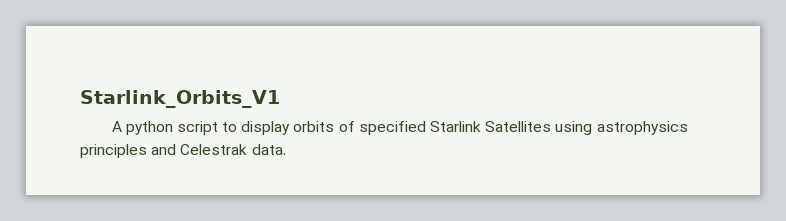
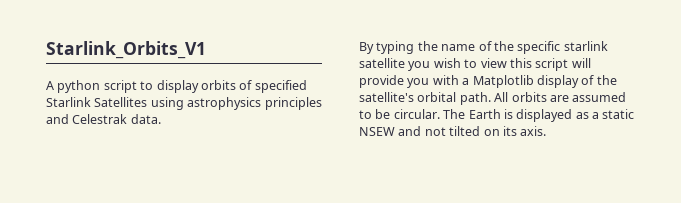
+ By typing the name of the specific starlink satellite you wish to view this script will provide you with a Matplotlib display of the satellite's orbital path. All orbits are assumed to be circular. The Earth is displayed as a static NSEW and not tilted on its axis.

